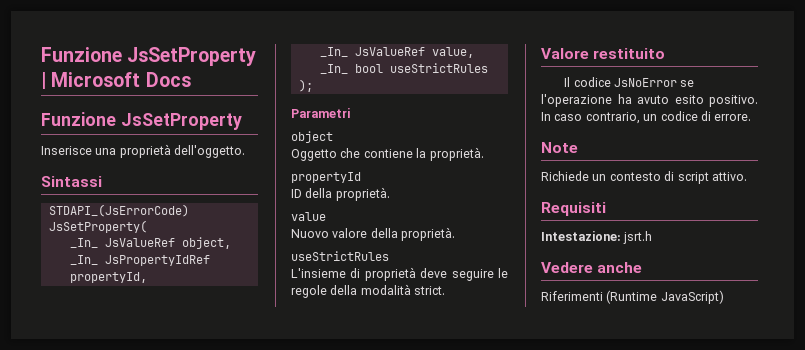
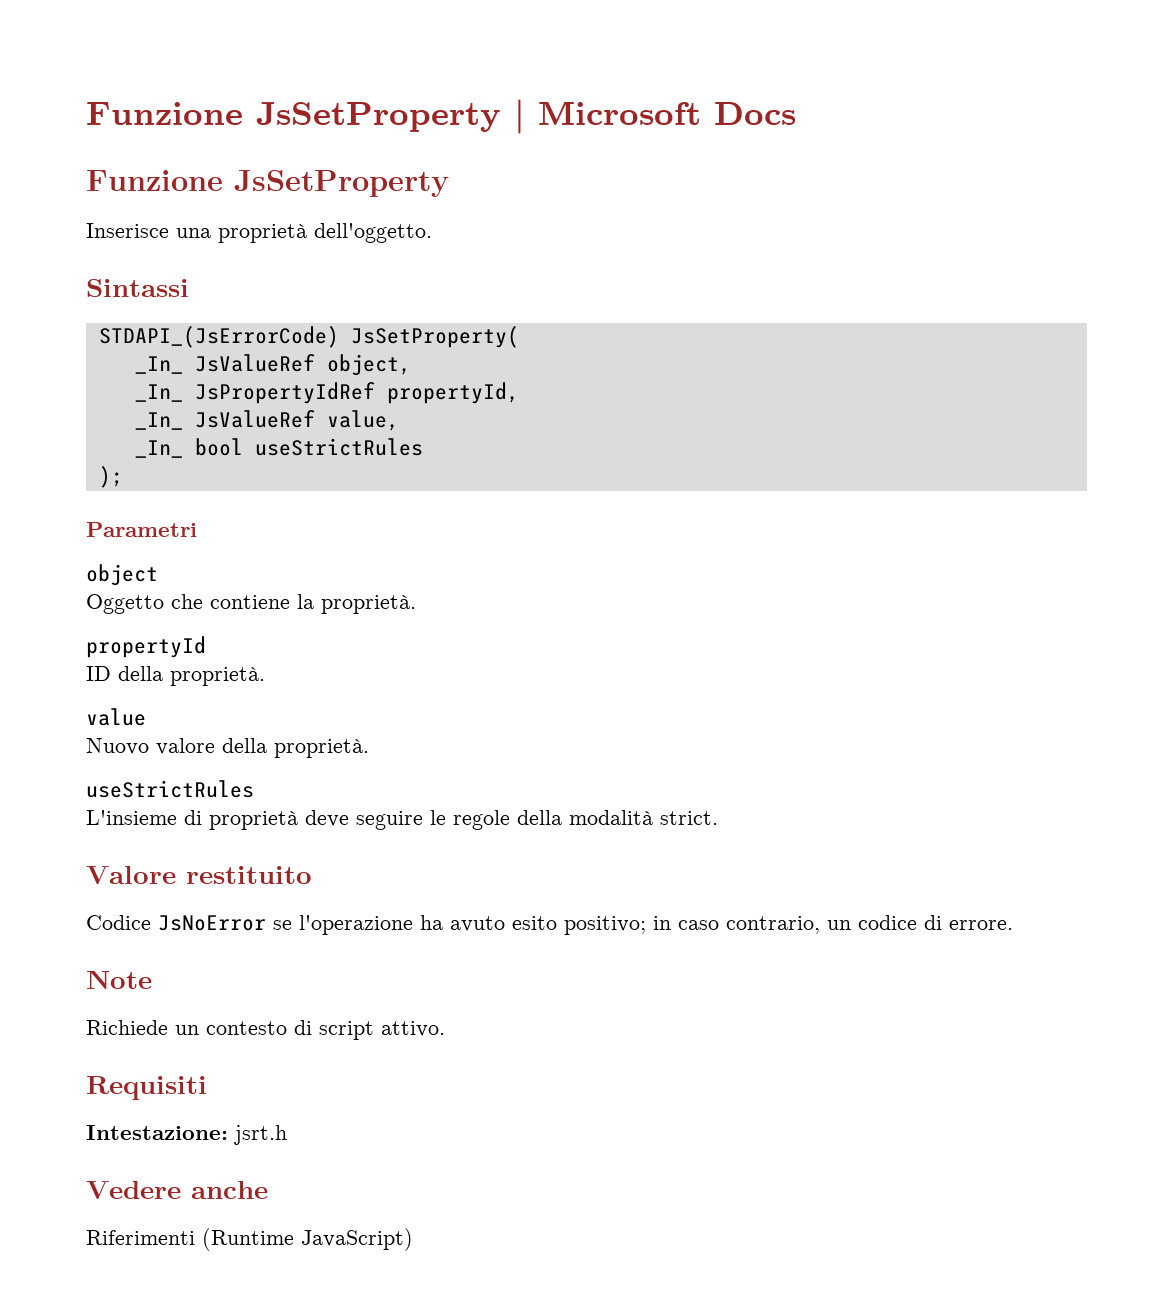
- Il codice JsNoError se l'operazione ha avuto esito positivo. In caso contrario, un codice di errore.
+ Codice JsNoError se l'operazione ha avuto esito positivo; in caso contrario, un codice di errore.

